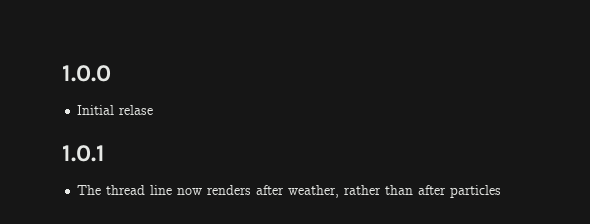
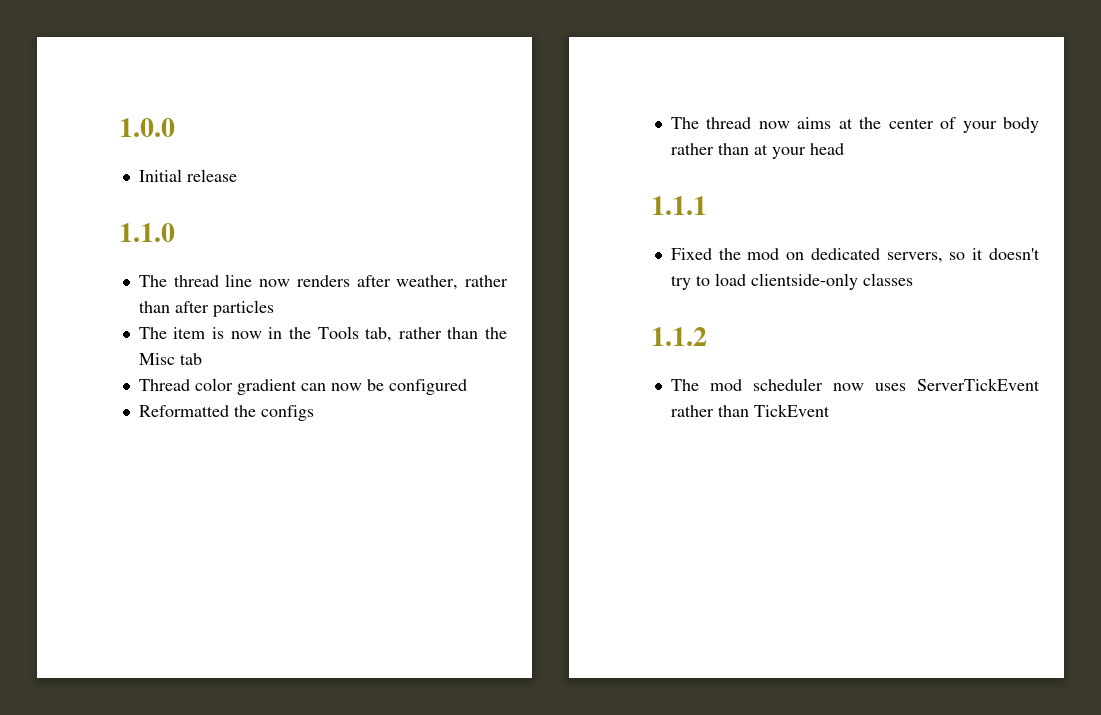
- Initial relase
- 1.0.1
+ Initial release
+ 1.1.0
+ The item is now in the Tools tab, rather than the Misc tab
+ Thread color gradient can now be configured
+ Reformatted the configs
+ The thread now aims at the center of your body rather than at your head
+ 1.1.1
+ Fixed the mod on dedicated servers, so it doesn't try to load clientside-only classes
+ 1.1.2
+ The mod scheduler now uses ServerTickEvent rather than TickEvent

